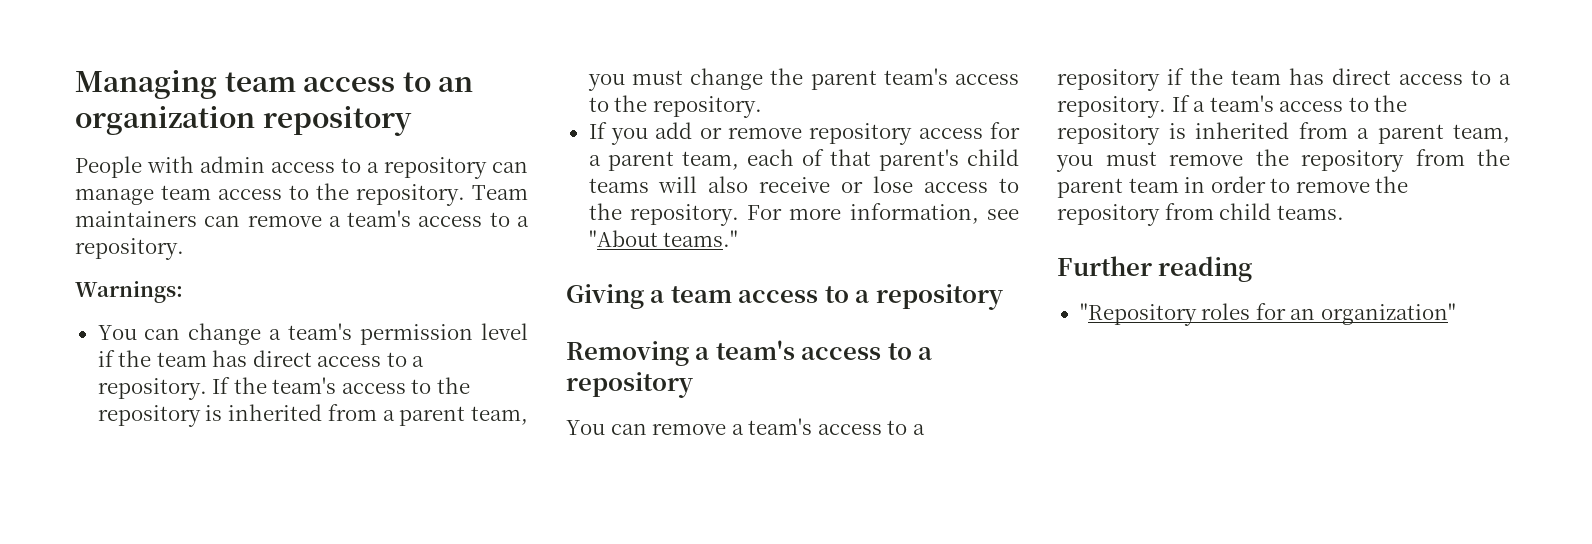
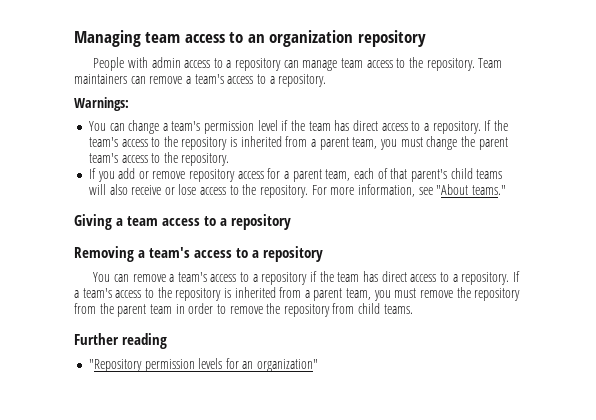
- "Repository roles for an organization"
+ "Repository permission levels for an organization"

